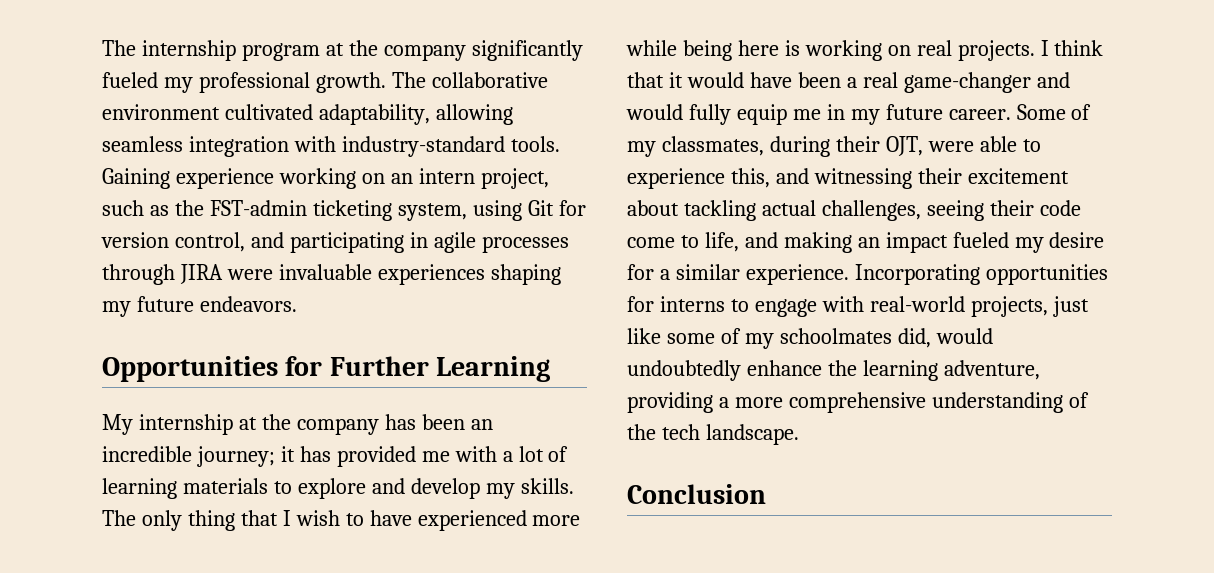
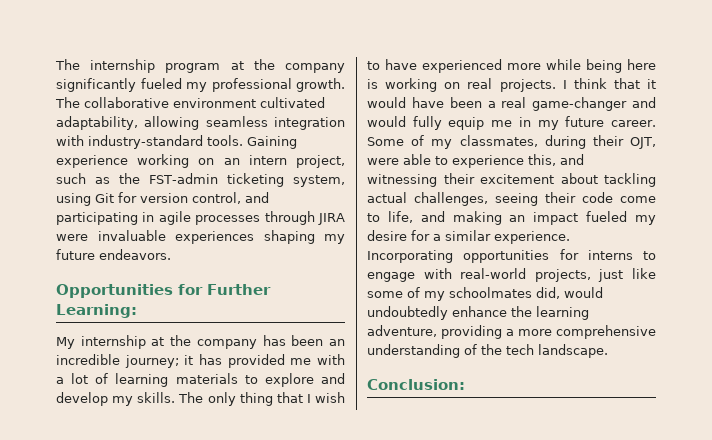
- Opportunities for Further Learning
+ Opportunities for Further Learning:
- Conclusion
+ Conclusion:

